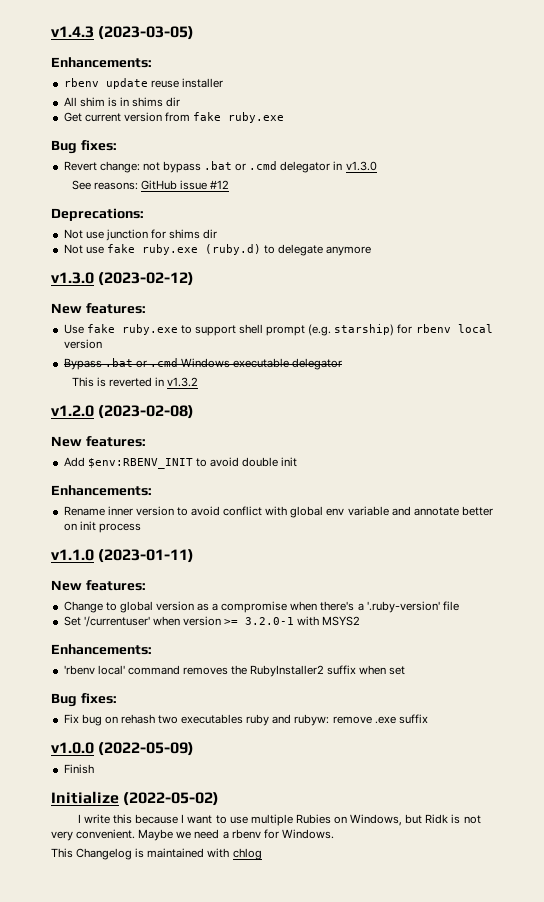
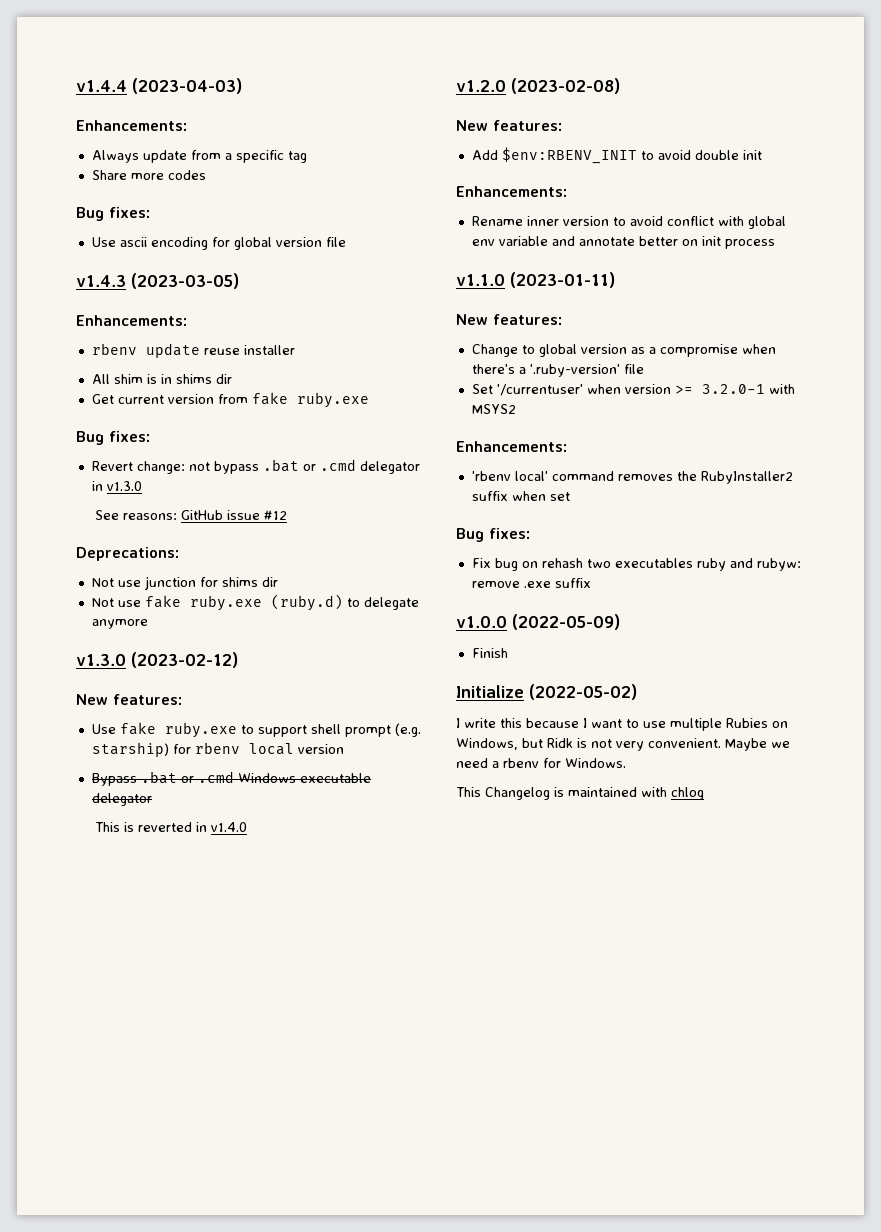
+ v1.4.4 (2023-04-03)
+ Enhancements:
+ Always update from a specific tag
+ Share more codes
+ Bug fixes:
+ Use ascii encoding for global version file
- This is reverted in v1.3.2
+ This is reverted in v1.4.0

